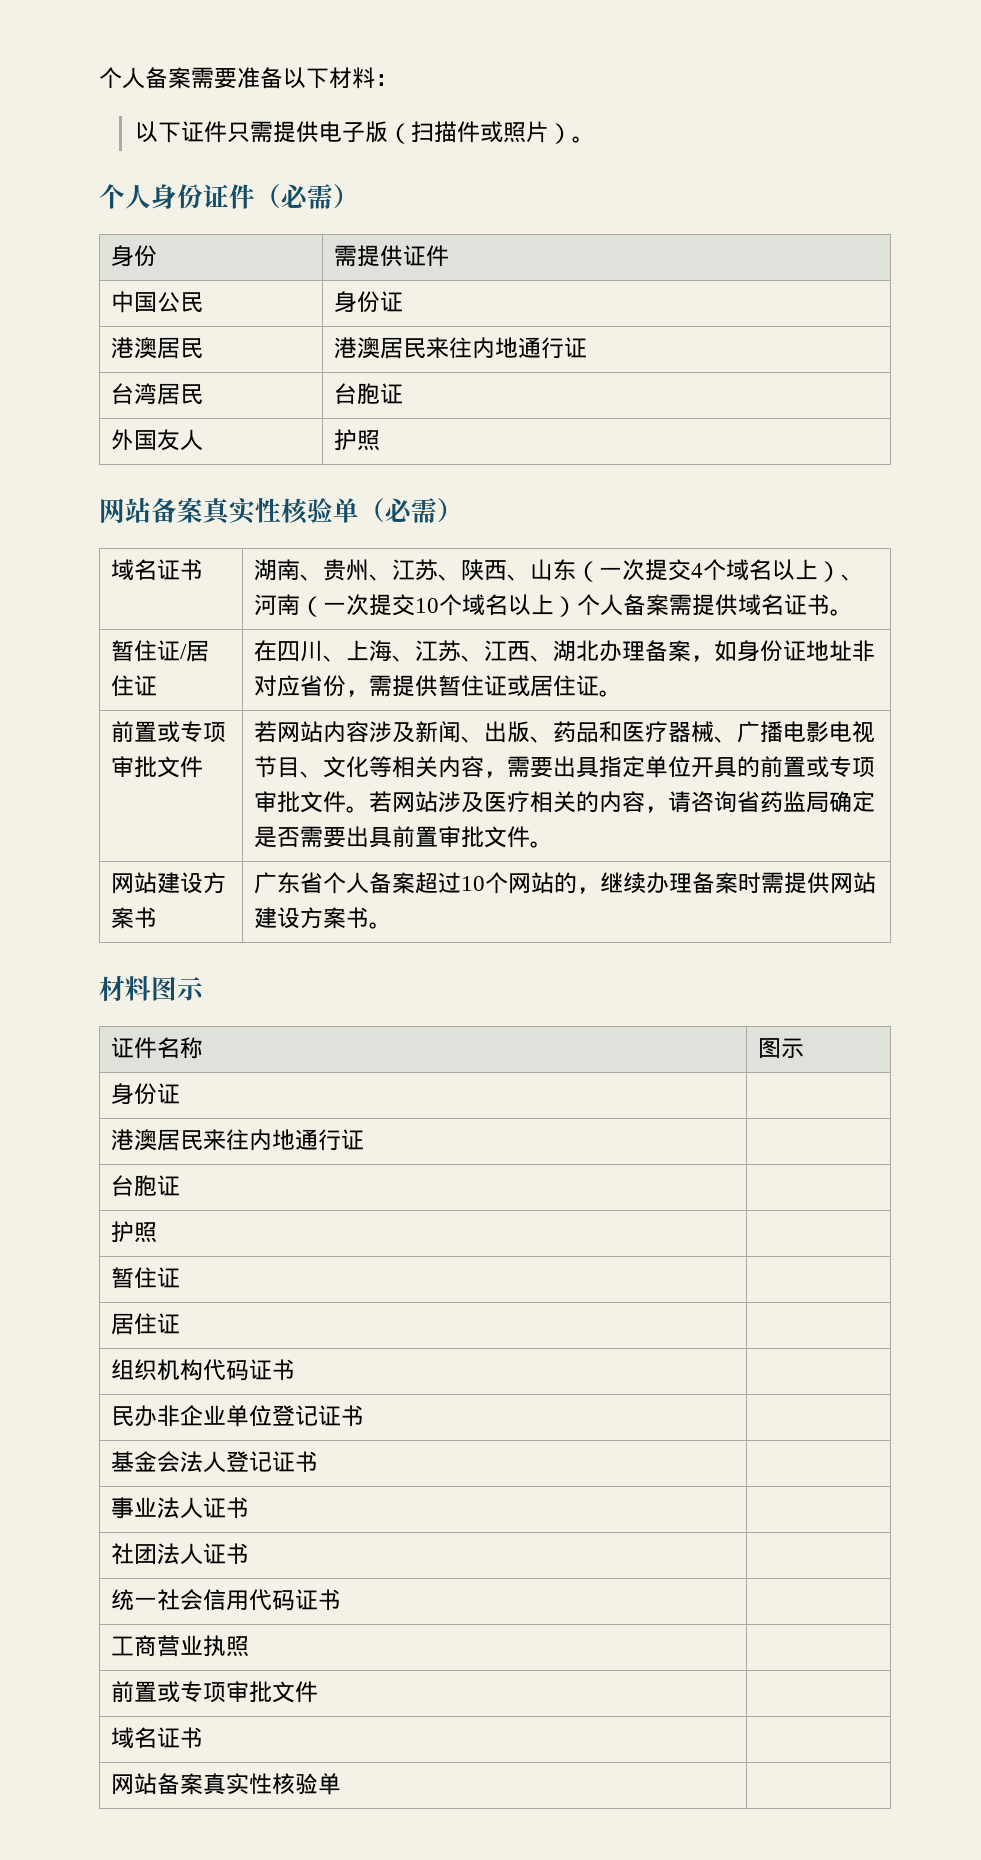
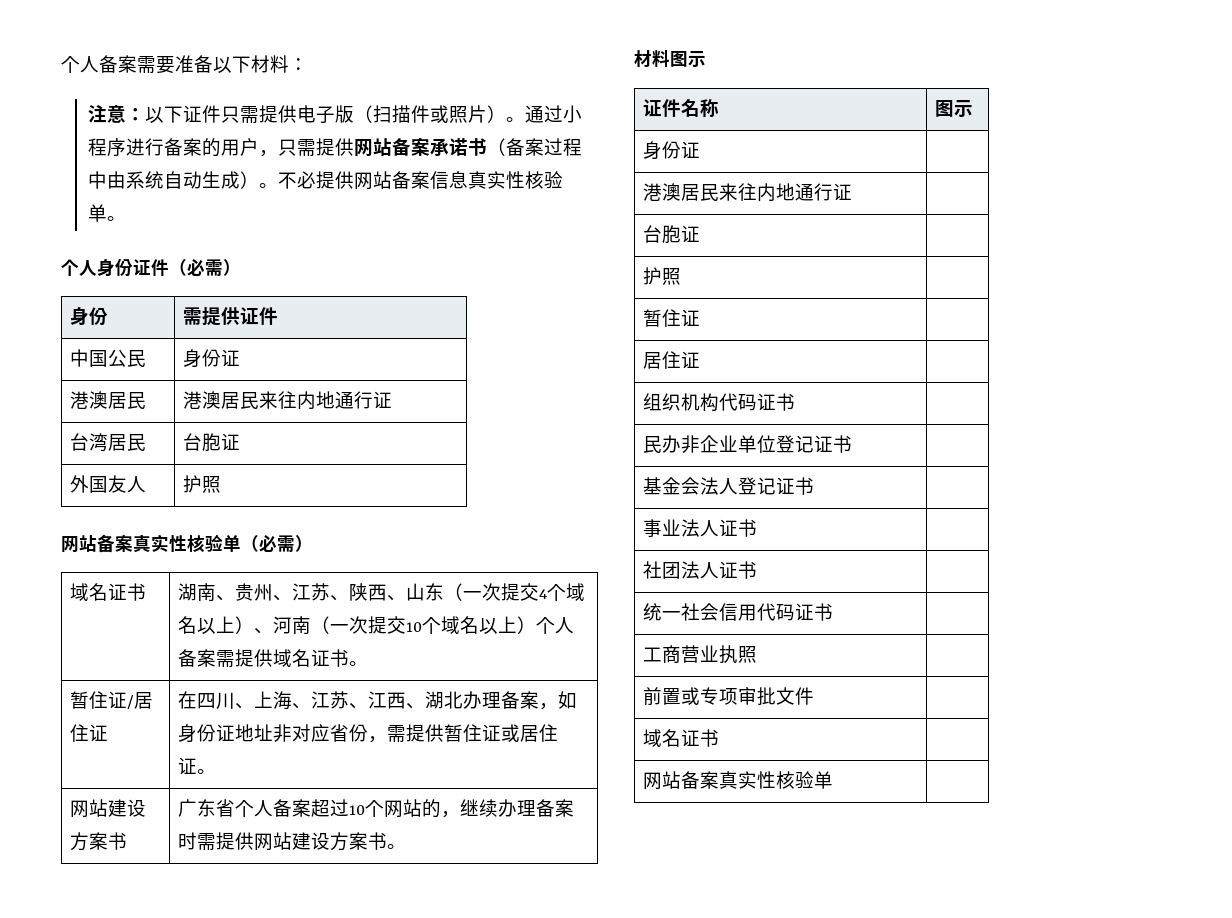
- 以下证件只需提供电子版（扫描件或照片）。
+ 注意：以下证件只需提供电子版（扫描件或照片）。通过小程序进行备案的用户，只需提供网站备案承诺书（备案过程中由系统自动生成）。不必提供网站备案信息真实性核验单。
- 前置或专项审批文件 | 若网站内容涉及新闻、出版、药品和医疗器械、广播电影电视节目、文化等相关内容，需要出具指定单位开具的前置或专项审批文件。若网站涉及医疗相关的内容，请咨询省药监局确定是否需要出具前置审批文件。

